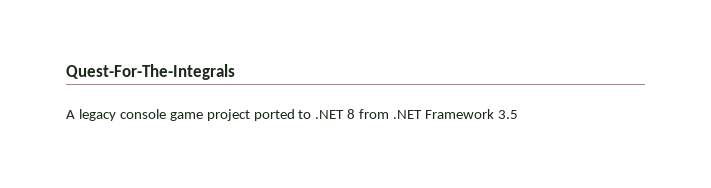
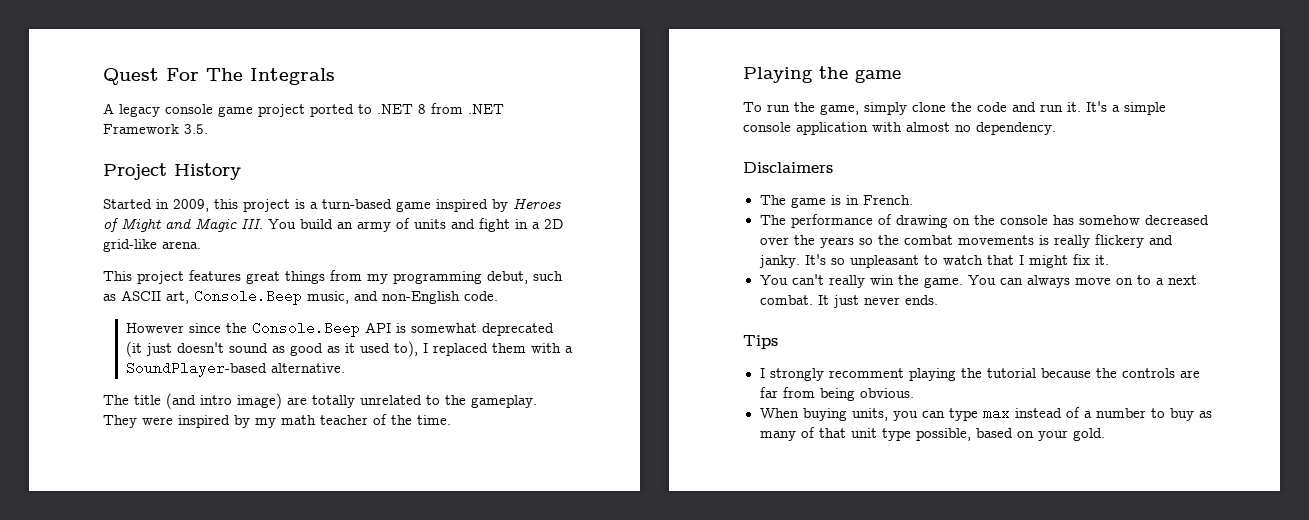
- Quest-For-The-Integrals
+ Quest For The Integrals
- A legacy console game project ported to .NET 8 from .NET Framework 3.5
+ A legacy console game project ported to .NET 8 from .NET Framework 3.5.
+ Project History
+ Started in 2009, this project is a turn-based game inspired by Heroes of Might and Magic III. You build an army of units and fight in a 2D grid-like arena.
+ This project features great things from my programming debut, such as ASCII art, Console.Beep music, and non-English code.
+ However since the Console.Beep API is somewhat deprecated (it just doesn't sound as good as it used to), I replaced them with a SoundPlayer-based alternative.
+ The title (and intro image) are totally unrelated to the gameplay. They were inspired by my math teacher of the time.
+ Playing the game
+ To run the game, simply clone the code and run it. It's a simple console application with almost no dependency.
+ Disclaimers
+ The game is in French.
+ The performance of drawing on the console has somehow decreased over the years so the combat movements is really flickery and janky. It's so unpleasant to watch that I might fix it.
+ You can't really win the game. You can always move on to a next combat. It just never ends.
+ Tips
+ I strongly recomment playing the tutorial because the controls are far from being obvious.
+ When buying units, you can type max instead of a number to buy as many of that unit type possible, based on your gold.

